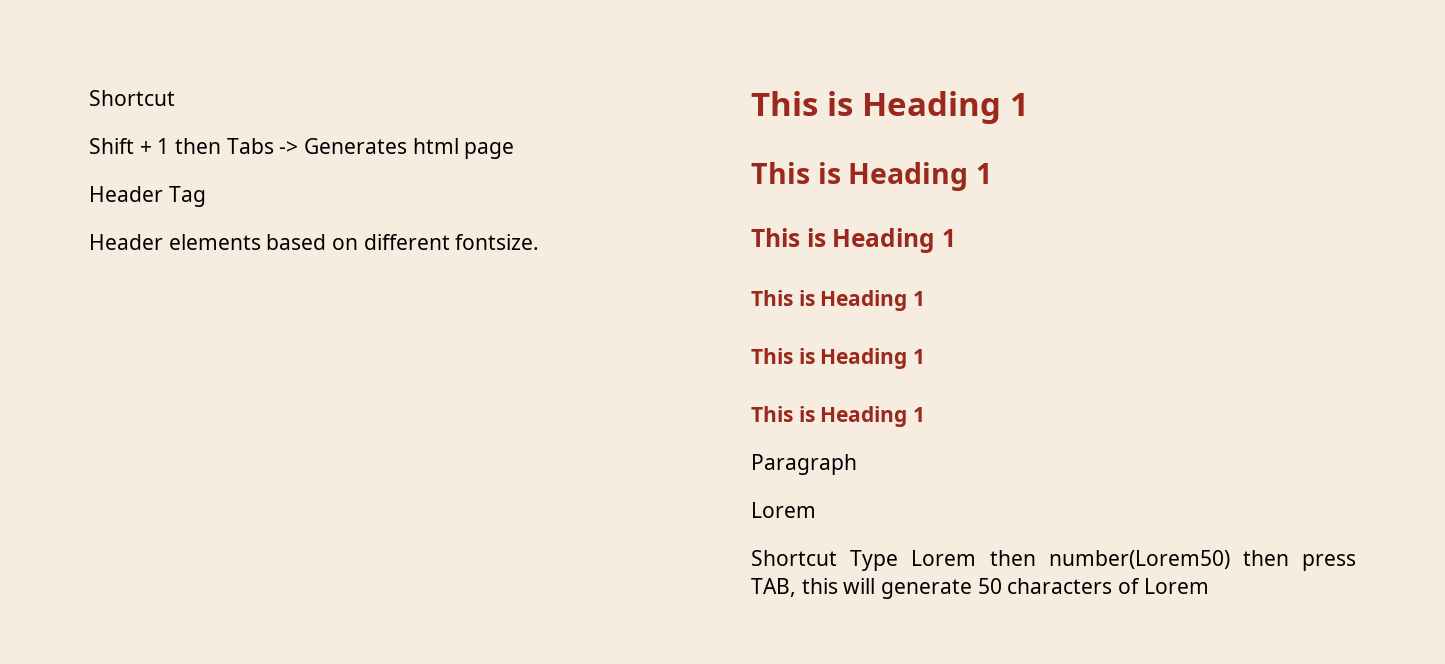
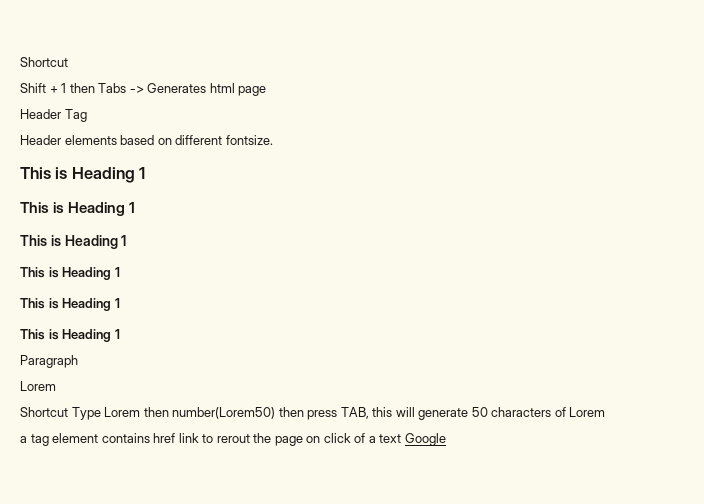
+ a tag element contains href link to rerout the page on click of a text Google

